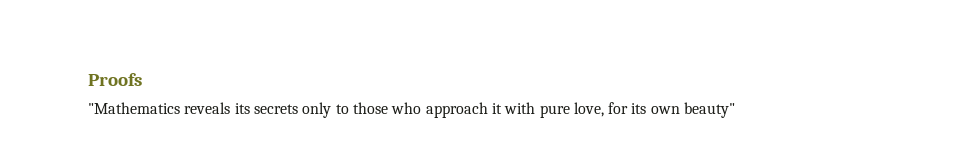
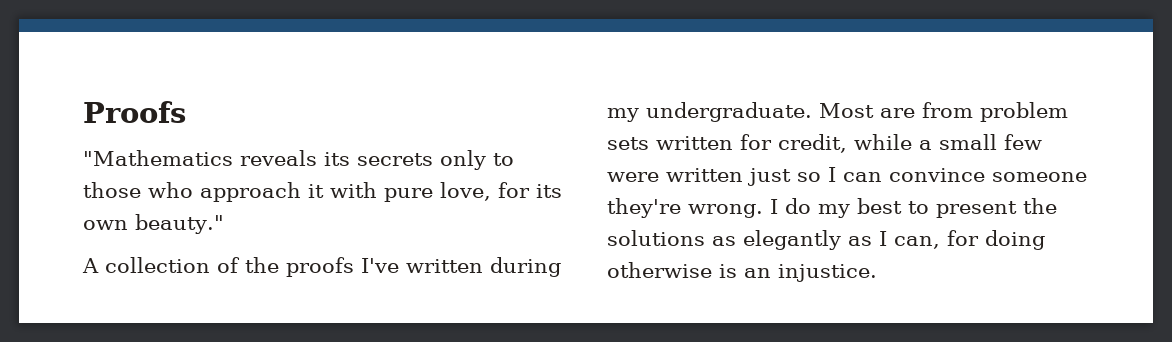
- "Mathematics reveals its secrets only to those who approach it with pure love, for its own beauty"
+ "Mathematics reveals its secrets only to those who approach it with pure love, for its own beauty."
+ A collection of the proofs I've written during my undergraduate. Most are from problem sets written for credit, while a small few were written just so I can convince someone they're wrong. I do my best to present the solutions as elegantly as I can, for doing otherwise is an injustice.

